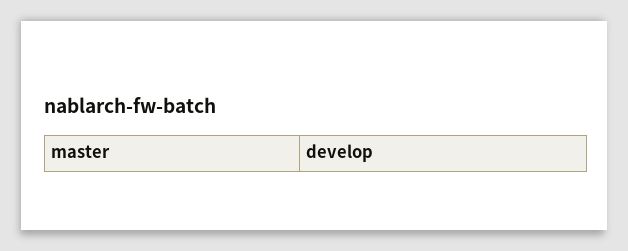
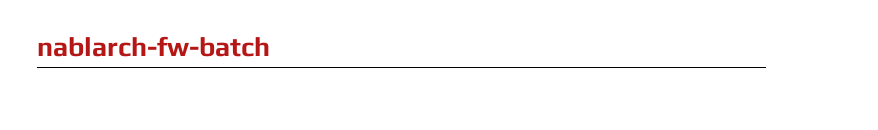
- master | develop

